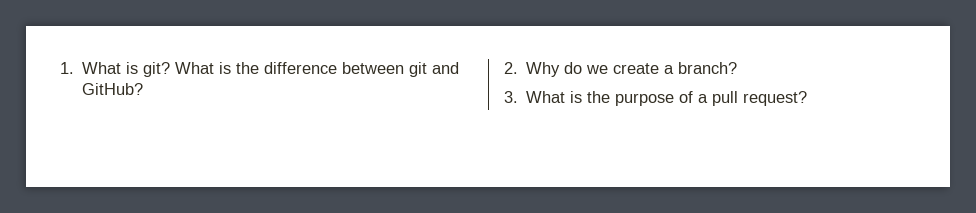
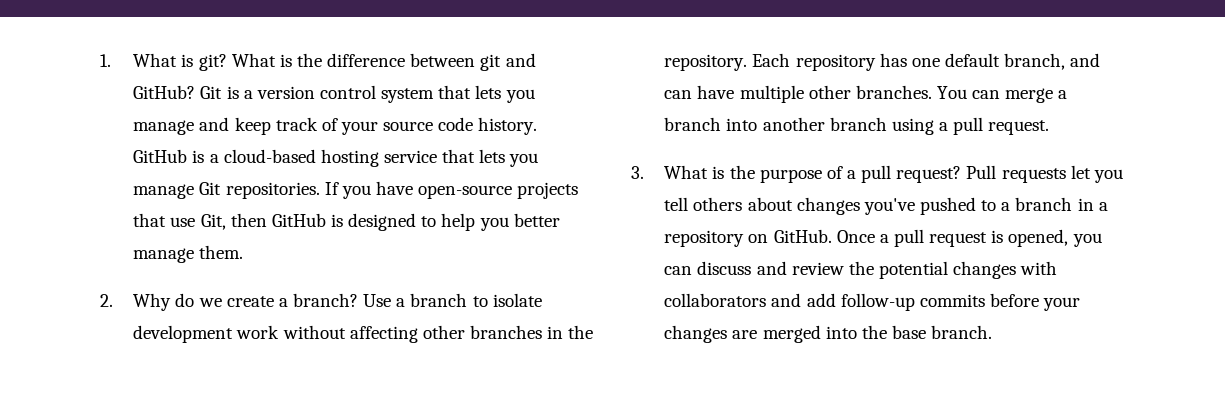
+ Git is a version control system that lets you manage and keep track of your source code history. GitHub is a cloud-based hosting service that lets you manage Git repositories. If you have open-source projects that use Git, then GitHub is designed to help you better manage them.
+ Use a branch to isolate development work without affecting other branches in the repository. Each repository has one default branch, and can have multiple other branches. You can merge a branch into another branch using a pull request.
+ Pull requests let you tell others about changes you've pushed to a branch in a repository on GitHub. Once a pull request is opened, you can discuss and review the potential changes with collaborators and add follow-up commits before your changes are merged into the base branch.

